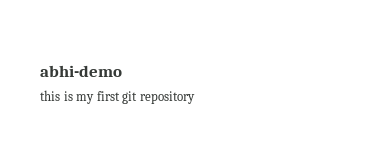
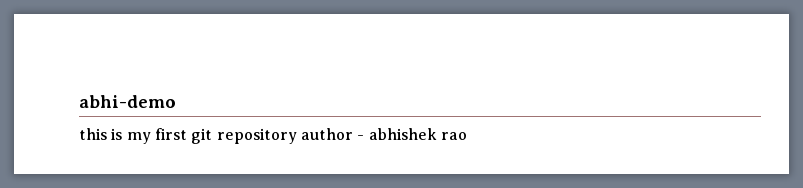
- this is my first git repository
+ this is my first git repository author - abhishek rao

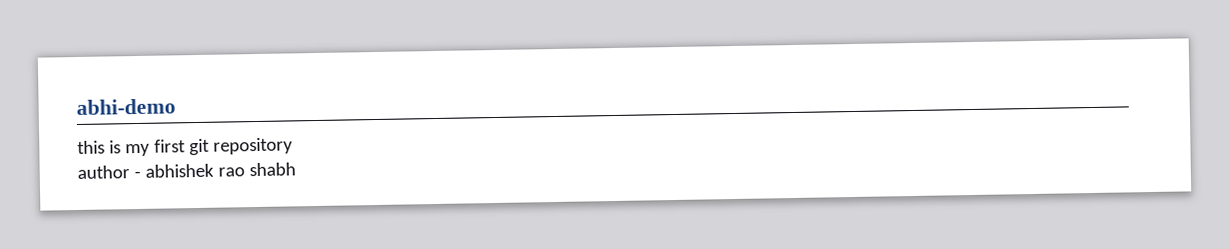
- this is my first git repository author - abhishek rao
+ this is my first git repository
+ author - abhishek rao shabh

